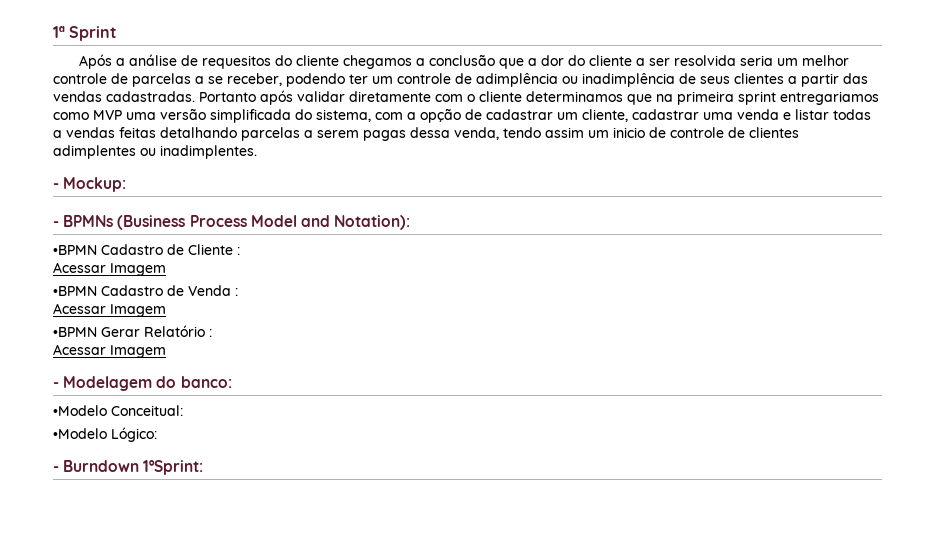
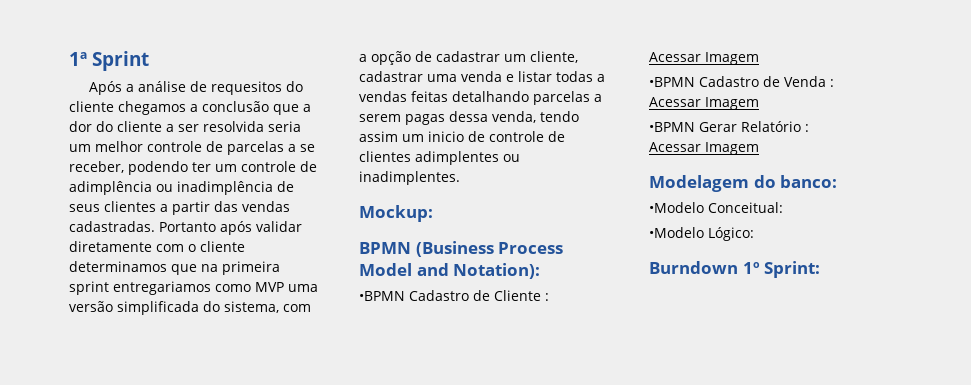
- - Mockup:
+ Mockup:
- - BPMNs (Business Process Model and Notation):
+ BPMN (Business Process Model and Notation):
- - Modelagem do banco:
+ Modelagem do banco:
- - Burndown 1ºSprint:
+ Burndown 1º Sprint:

